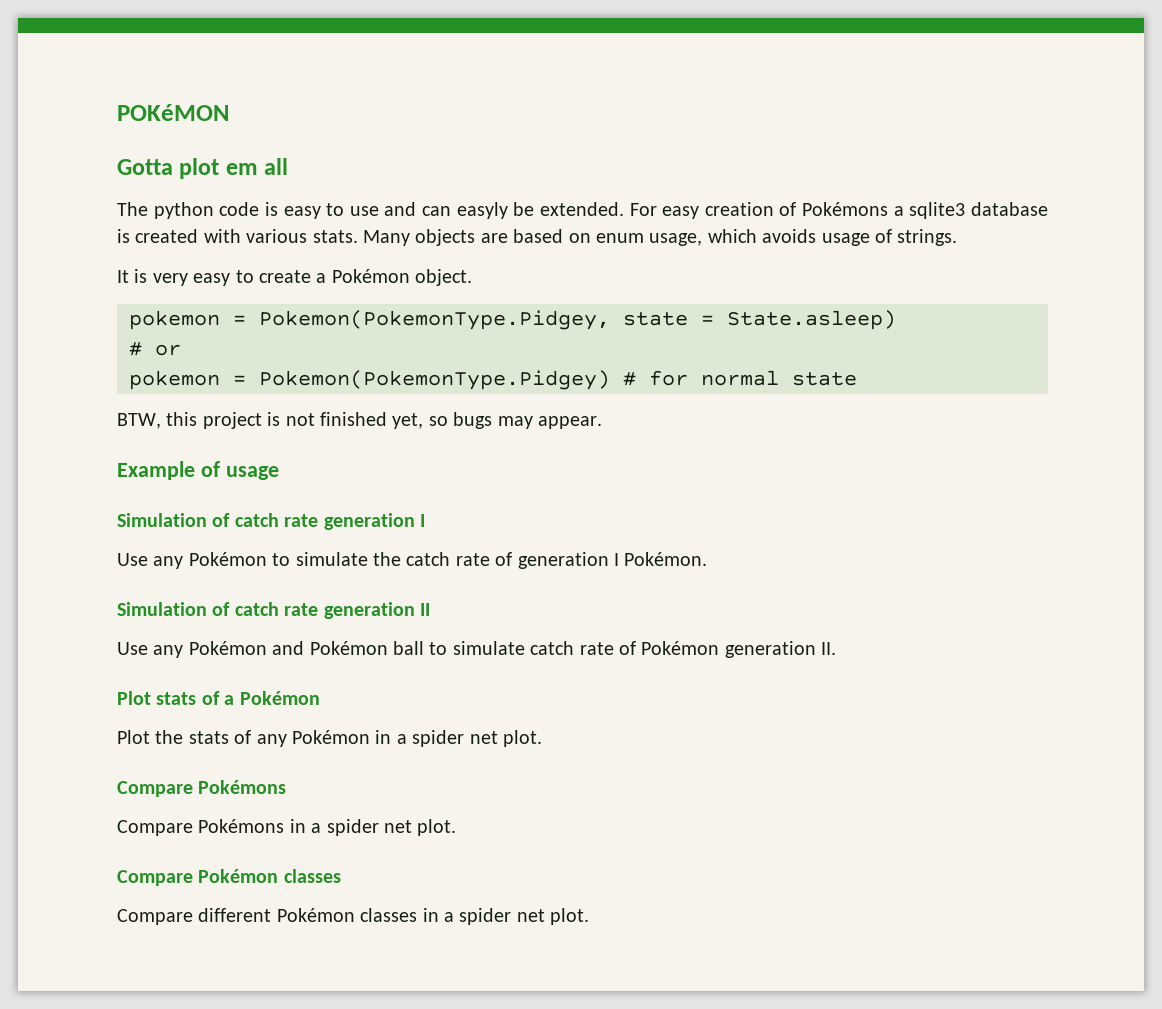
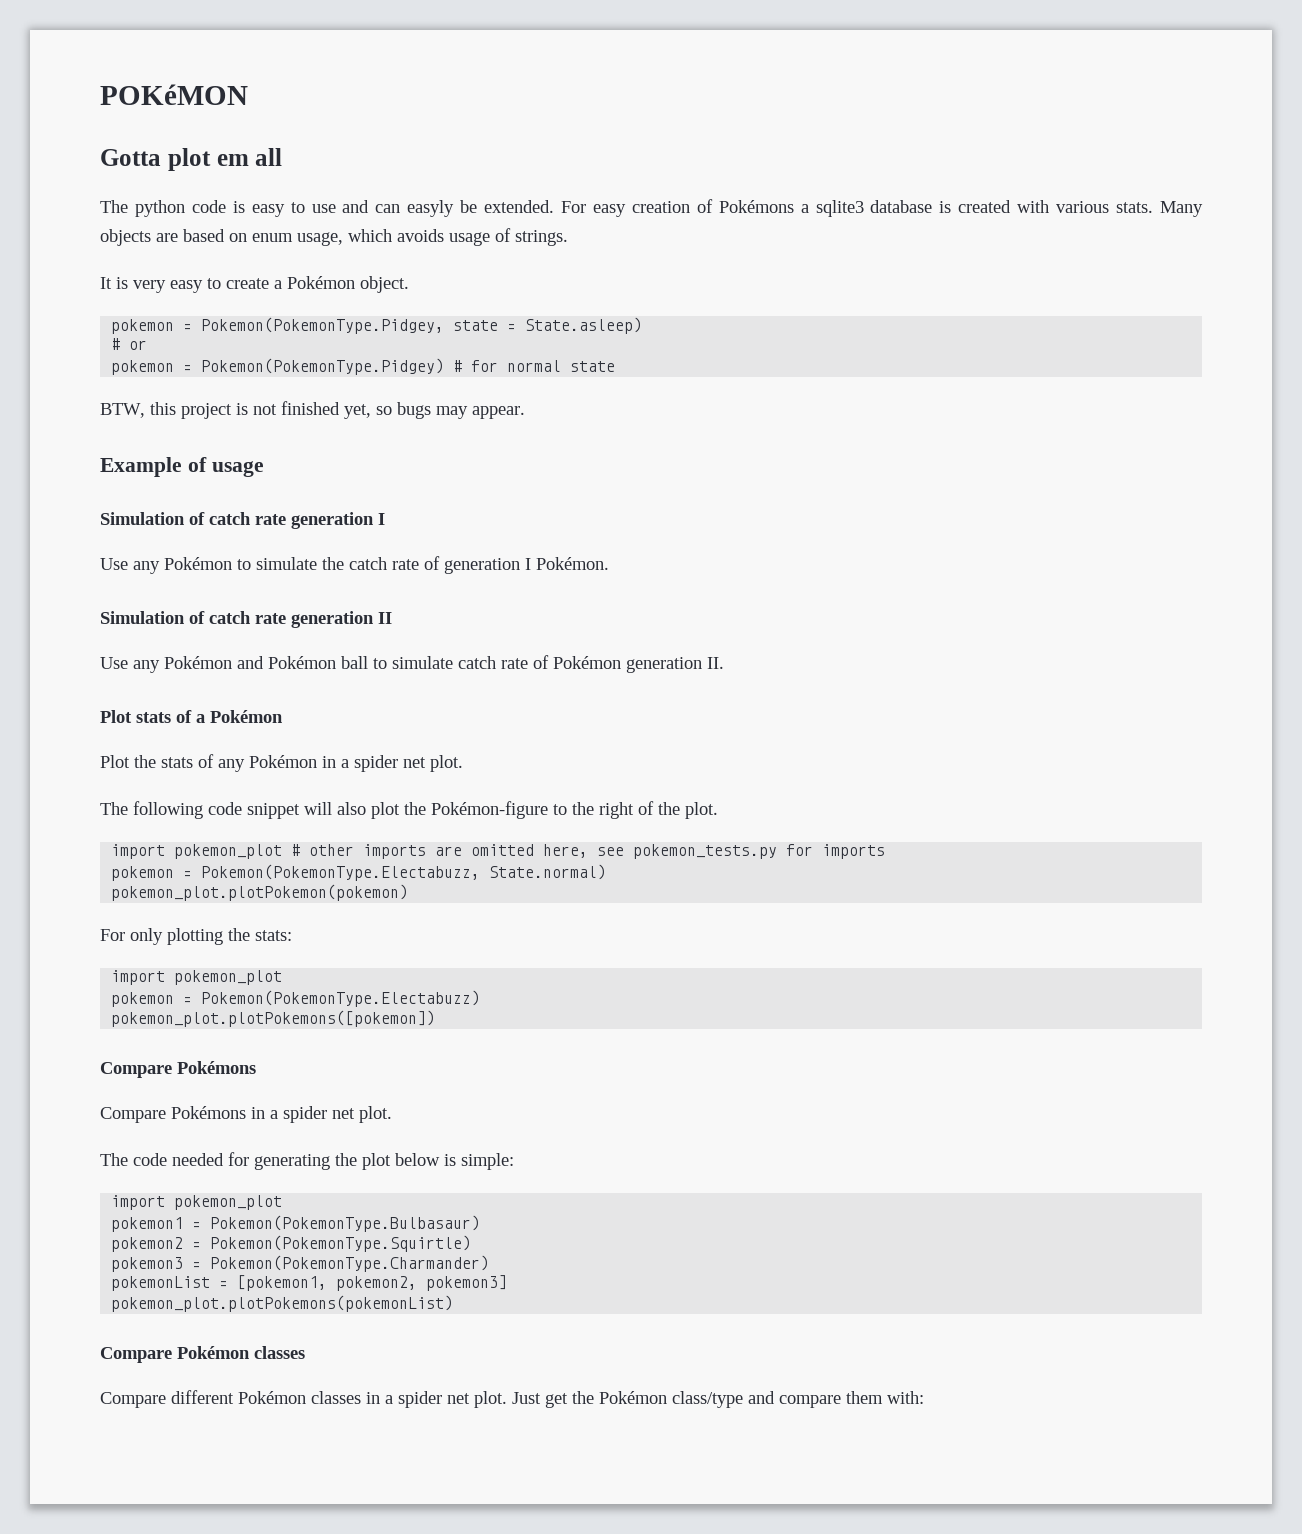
+ The following code snippet will also plot the Pokémon-figure to the right of the plot.
+ import pokemon_plot # other imports are omitted here, see pokemon_tests.py for imports
+ pokemon = Pokemon(PokemonType.Electabuzz, State.normal)
+ pokemon_plot.plotPokemon(pokemon)
+ For only plotting the stats:
+ import pokemon_plot
+ pokemon = Pokemon(PokemonType.Electabuzz)
+ pokemon_plot.plotPokemons([pokemon])
+ The code needed for generating the plot below is simple:
+ import pokemon_plot
+ pokemon1 = Pokemon(PokemonType.Bulbasaur)
+ pokemon2 = Pokemon(PokemonType.Squirtle)
+ pokemon3 = Pokemon(PokemonType.Charmander)
+ pokemonList = [pokemon1, pokemon2, pokemon3]
+ pokemon_plot.plotPokemons(pokemonList)
+ Just get the Pokémon class/type and compare them with:

